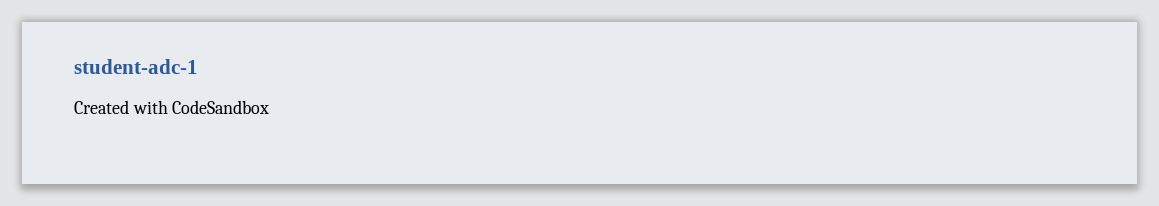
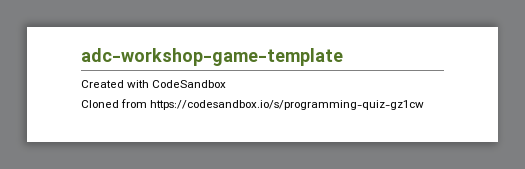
- student-adc-1
+ adc-workshop-game-template
+ Cloned from https://codesandbox.io/s/programming-quiz-gz1cw

